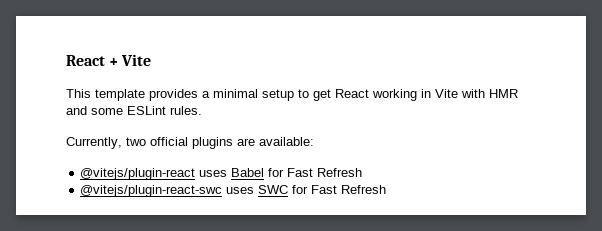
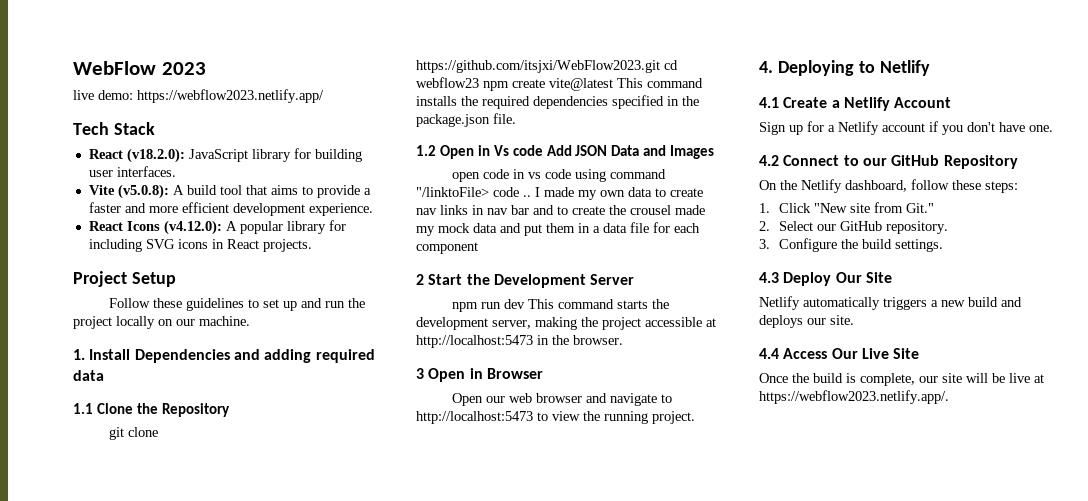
- React + Vite
- This template provides a minimal setup to get React working in Vite with HMR and some ESLint rules.
- Currently, two official plugins are available:
- @vitejs/plugin-react uses Babel for Fast Refresh
- @vitejs/plugin-react-swc uses SWC for Fast Refresh
+ WebFlow 2023
+ live demo: https://webflow2023.netlify.app/
+ Tech Stack
+ React (v18.2.0): JavaScript library for building user interfaces.
+ Vite (v5.0.8): A build tool that aims to provide a faster and more efficient development experience.
+ React Icons (v4.12.0): A popular library for including SVG icons in React projects.
+ Project Setup
+ Follow these guidelines to set up and run the project locally on our machine.
+ 1. Install Dependencies and adding required data
+ 1.1 Clone the Repository
+ git clone https://github.com/itsjxi/WebFlow2023.git cd webflow23 npm create vite@latest This command installs the required dependencies specified in the package.json file.
+ 1.2 Open in Vs code Add JSON Data and Images
+ open code in vs code using command "/linktoFile> code .. I made my own data to create nav links in nav bar and to create the crousel made my mock data and put them in a data file for each component
+ 2 Start the Development Server
+ npm run dev This command starts the development server, making the project accessible at http://localhost:5473 in the browser.
+ 3 Open in Browser
+ Open our web browser and navigate to http://localhost:5473 to view the running project.
+ 4. Deploying to Netlify
+ 4.1 Create a Netlify Account
+ Sign up for a Netlify account if you don't have one.
+ 4.2 Connect to our GitHub Repository
+ On the Netlify dashboard, follow these steps:
+ 1. Click "New site from Git."
+ 2. Select our GitHub repository.
+ 3. Configure the build settings.
+ 4.3 Deploy Our Site
+ Netlify automatically triggers a new build and deploys our site.
+ 4.4 Access Our Live Site
+ Once the build is complete, our site will be live at https://webflow2023.netlify.app/.

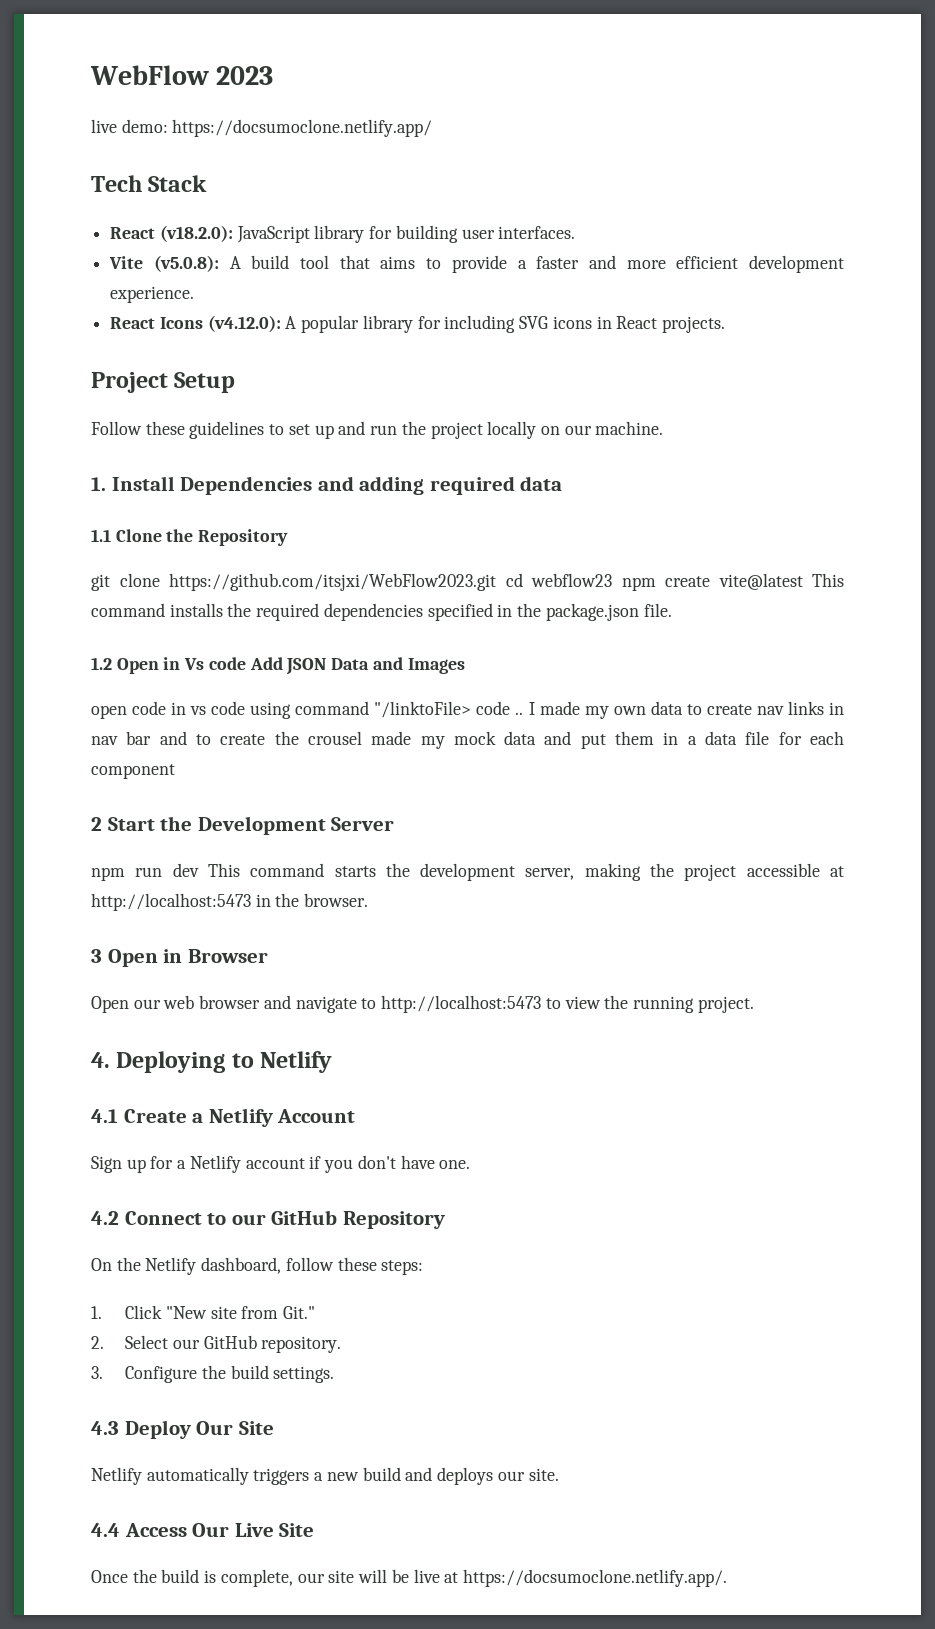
- live demo: https://webflow2023.netlify.app/
+ live demo: https://docsumoclone.netlify.app/
- Once the build is complete, our site will be live at https://webflow2023.netlify.app/.
+ Once the build is complete, our site will be live at https://docsumoclone.netlify.app/.

